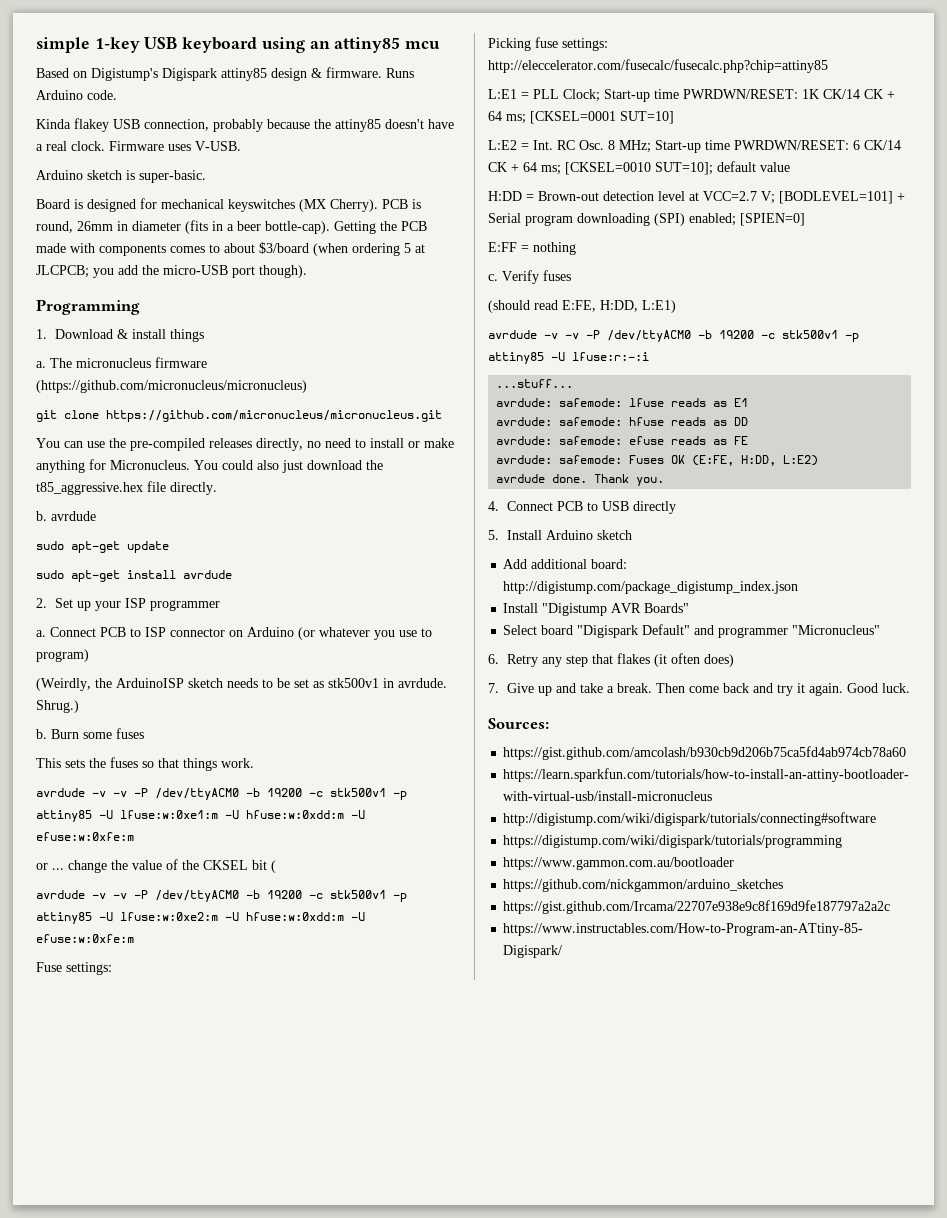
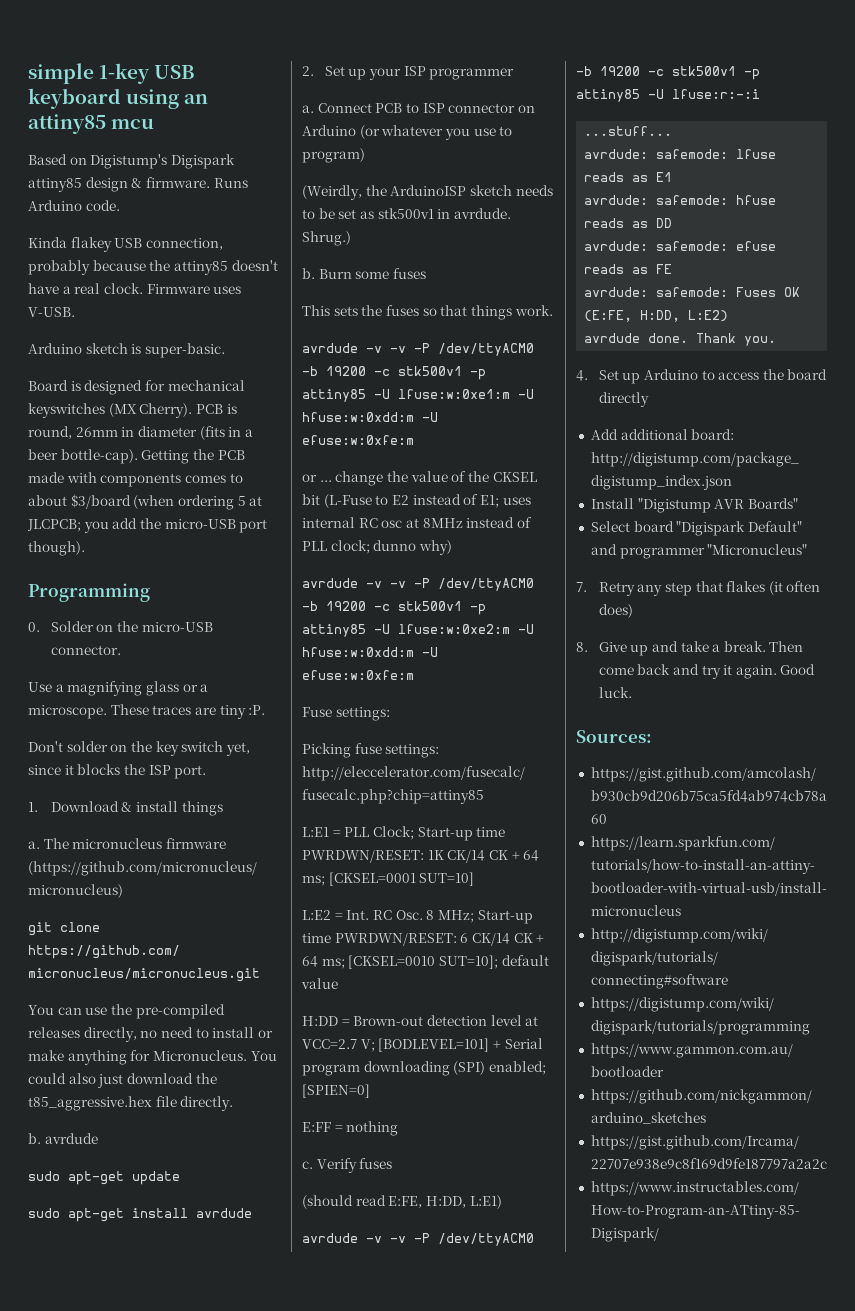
+ 0. Solder on the micro-USB connector.
+ Use a magnifying glass or a microscope. These traces are tiny :P.
+ Don't solder on the key switch yet, since it blocks the ISP port.
- or ... change the value of the CKSEL bit (
+ or ... change the value of the CKSEL bit (L-Fuse to E2 instead of E1; uses internal RC osc at 8MHz instead of PLL clock; dunno why)
- 4. Connect PCB to USB directly
- 5. Install Arduino sketch
+ 4. Set up Arduino to access the board directly
- 6. Retry any step that flakes (it often does)
+ 7. Retry any step that flakes (it often does)
- 7. Give up and take a break.
+ 8. Give up and take a break.

